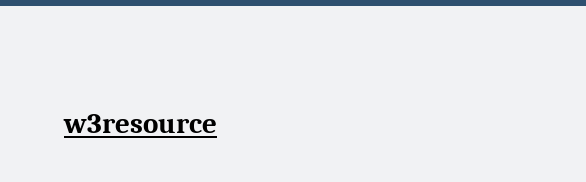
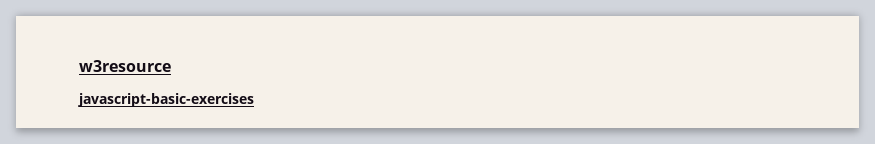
+ javascript-basic-exercises

